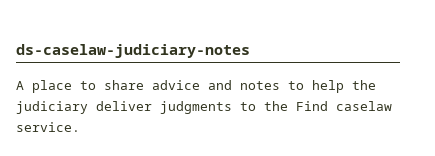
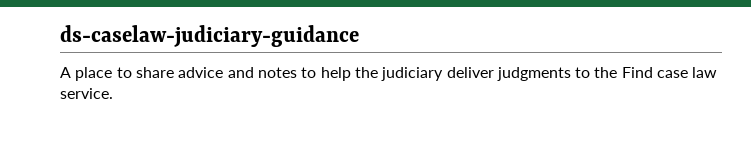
- ds-caselaw-judiciary-notes
+ ds-caselaw-judiciary-guidance
- A place to share advice and notes to help the judiciary deliver judgments to the Find caselaw service.
+ A place to share advice and notes to help the judiciary deliver judgments to the Find case law service.

